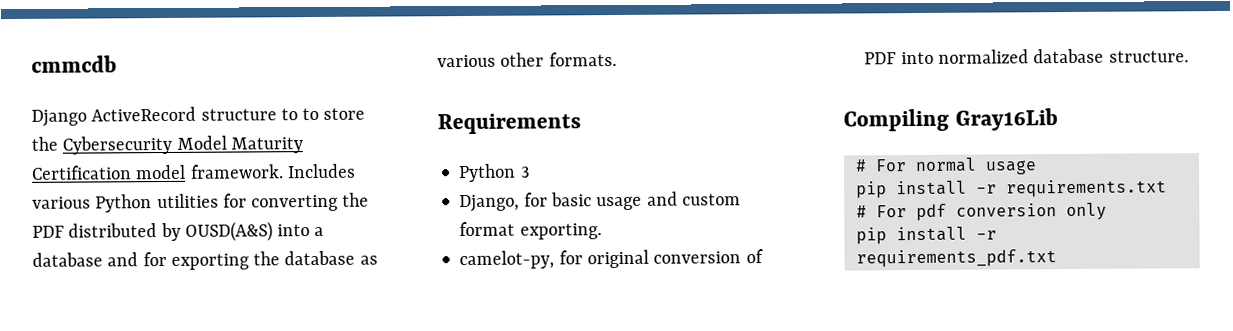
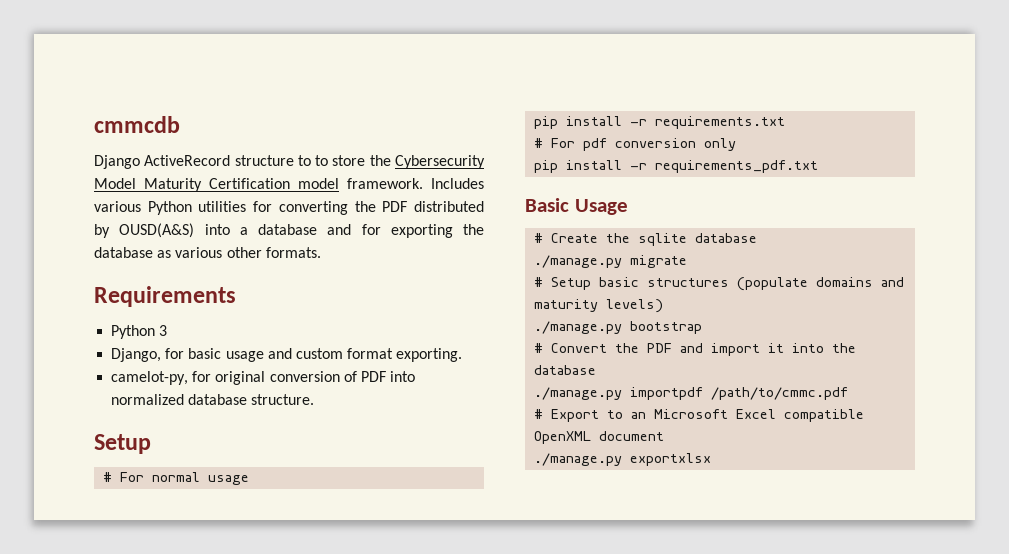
  camelot-py, for original conversion of PDF into normalized database structure.
- Compiling Gray16Lib
+ Setup
+ Basic Usage
+ # Create the sqlite database
+ ./manage.py migrate
+ # Setup basic structures (populate domains and maturity levels)
+ ./manage.py bootstrap
+ # Convert the PDF and import it into the database
+ ./manage.py importpdf /path/to/cmmc.pdf
+ # Export to an Microsoft Excel compatible OpenXML document
+ ./manage.py exportxlsx

